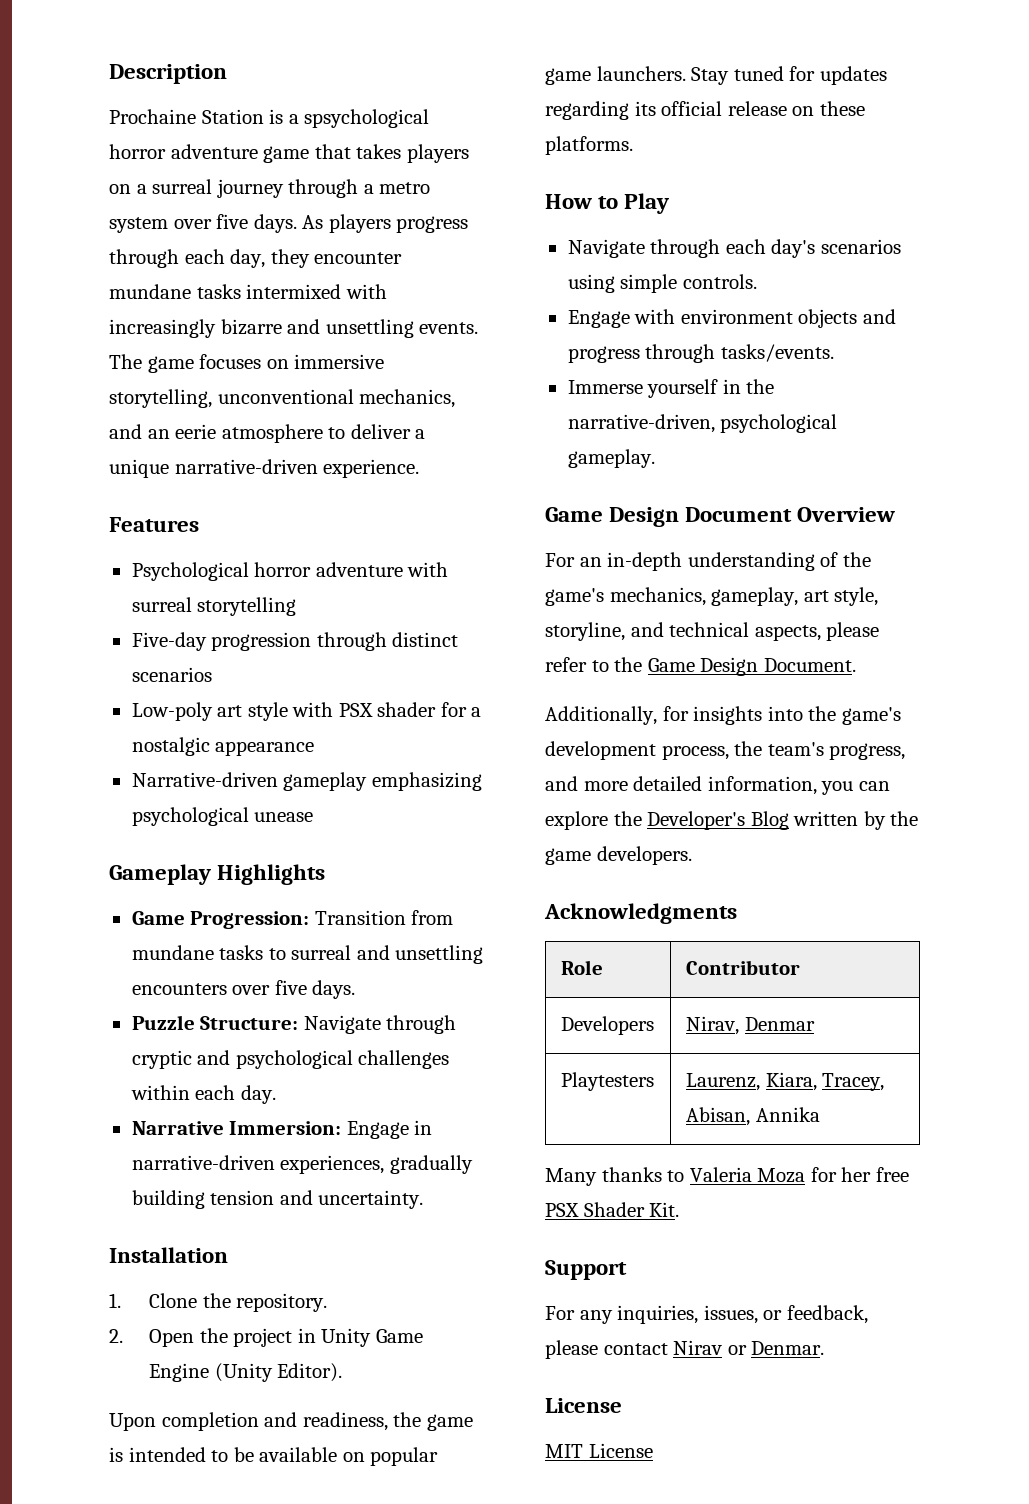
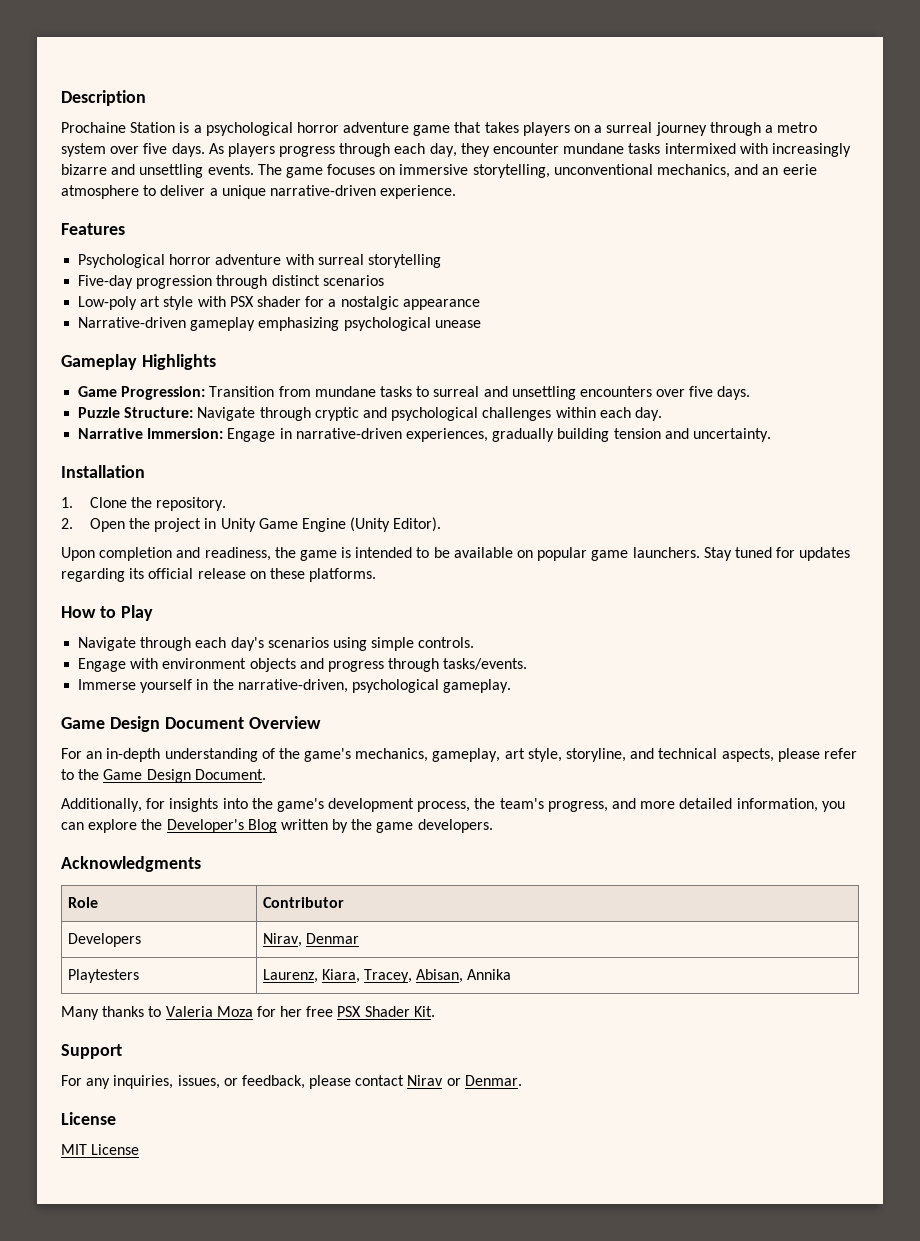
- Prochaine Station is a spsychological horror adventure game that takes players on a surreal journey through a metro system over five days.
+ Prochaine Station is a psychological horror adventure game that takes players on a surreal journey through a metro system over five days.

